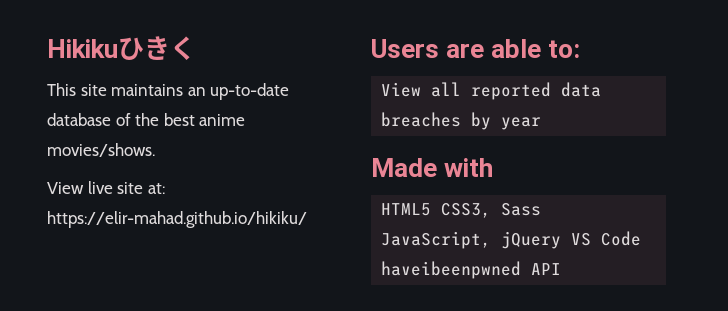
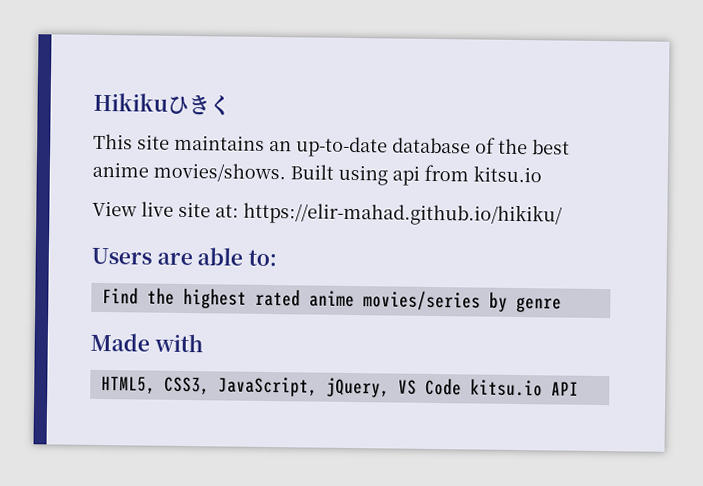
+ Built using api from kitsu.io
- View all reported data breaches by year
+ Find the highest rated anime movies/series by genre
  Made with
- HTML5 CSS3, Sass JavaScript, jQuery VS Code haveibeenpwned API
+ HTML5, CSS3, JavaScript, jQuery, VS Code kitsu.io API

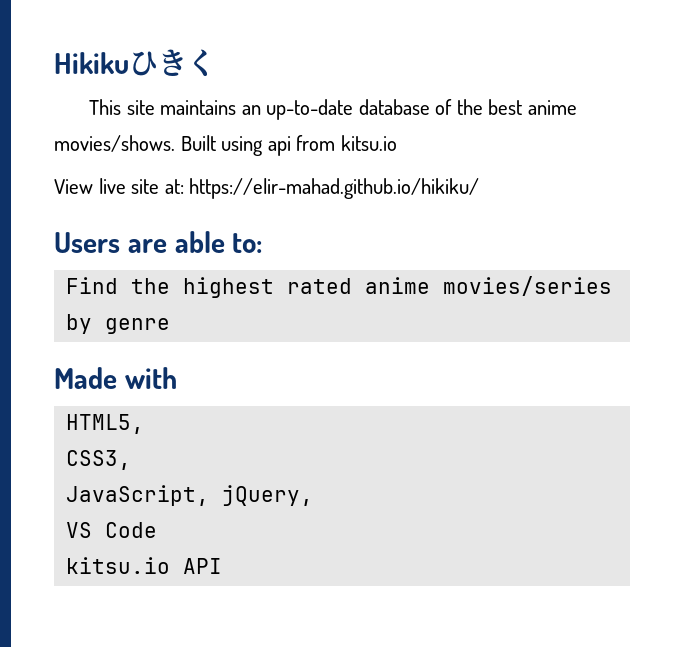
- HTML5, CSS3, JavaScript, jQuery, VS Code kitsu.io API
+ HTML5,
+ CSS3,
+ JavaScript, jQuery,
+ VS Code
+ kitsu.io API

